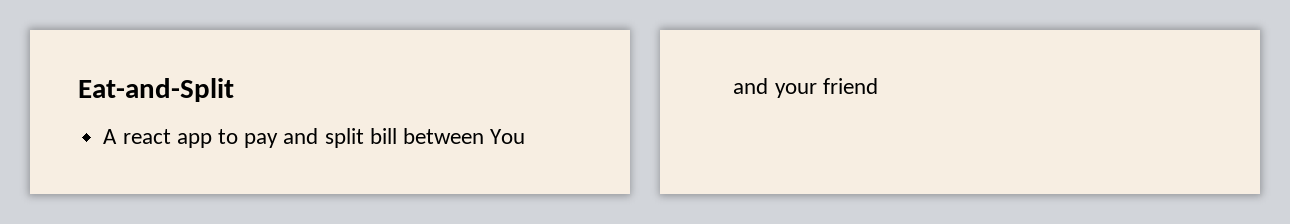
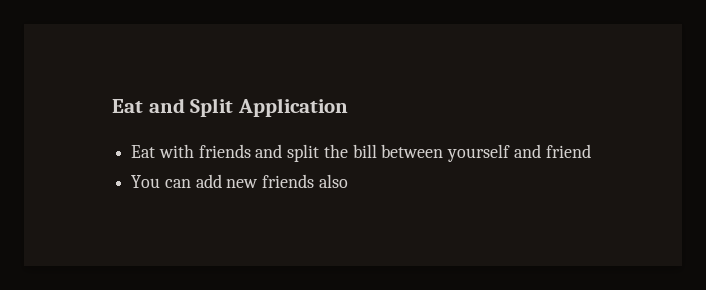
- Eat-and-Split
- A react app to pay and split bill between You and your friend
+ Eat and Split Application
+ Eat with friends and split the bill between yourself and friend
+ You can add new friends also

